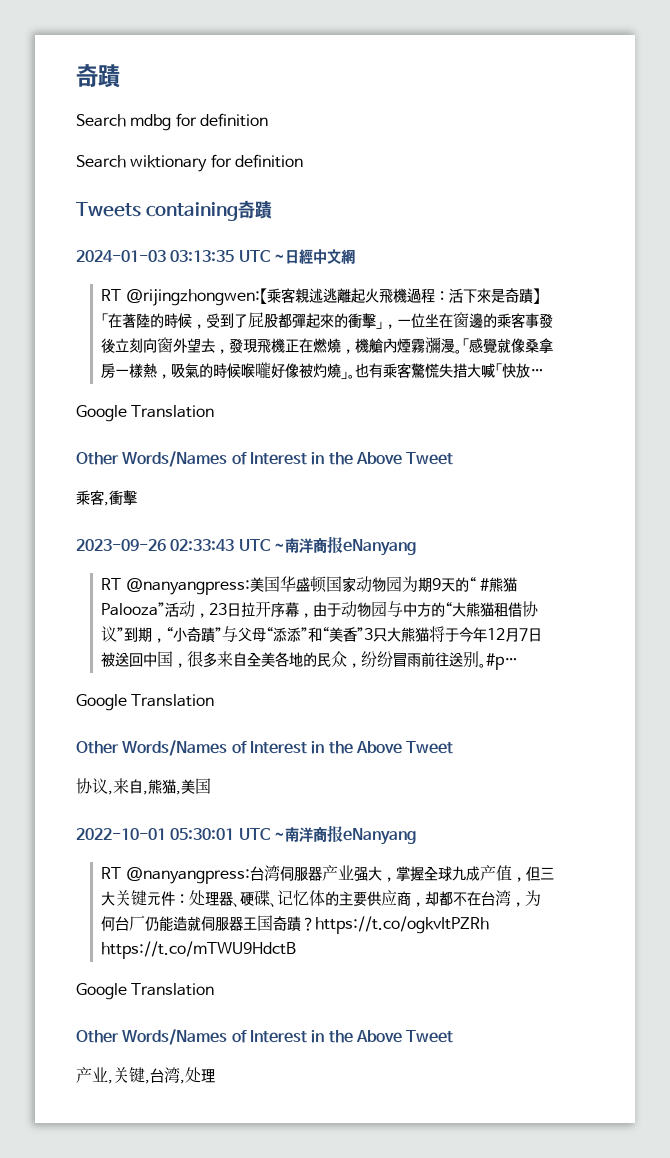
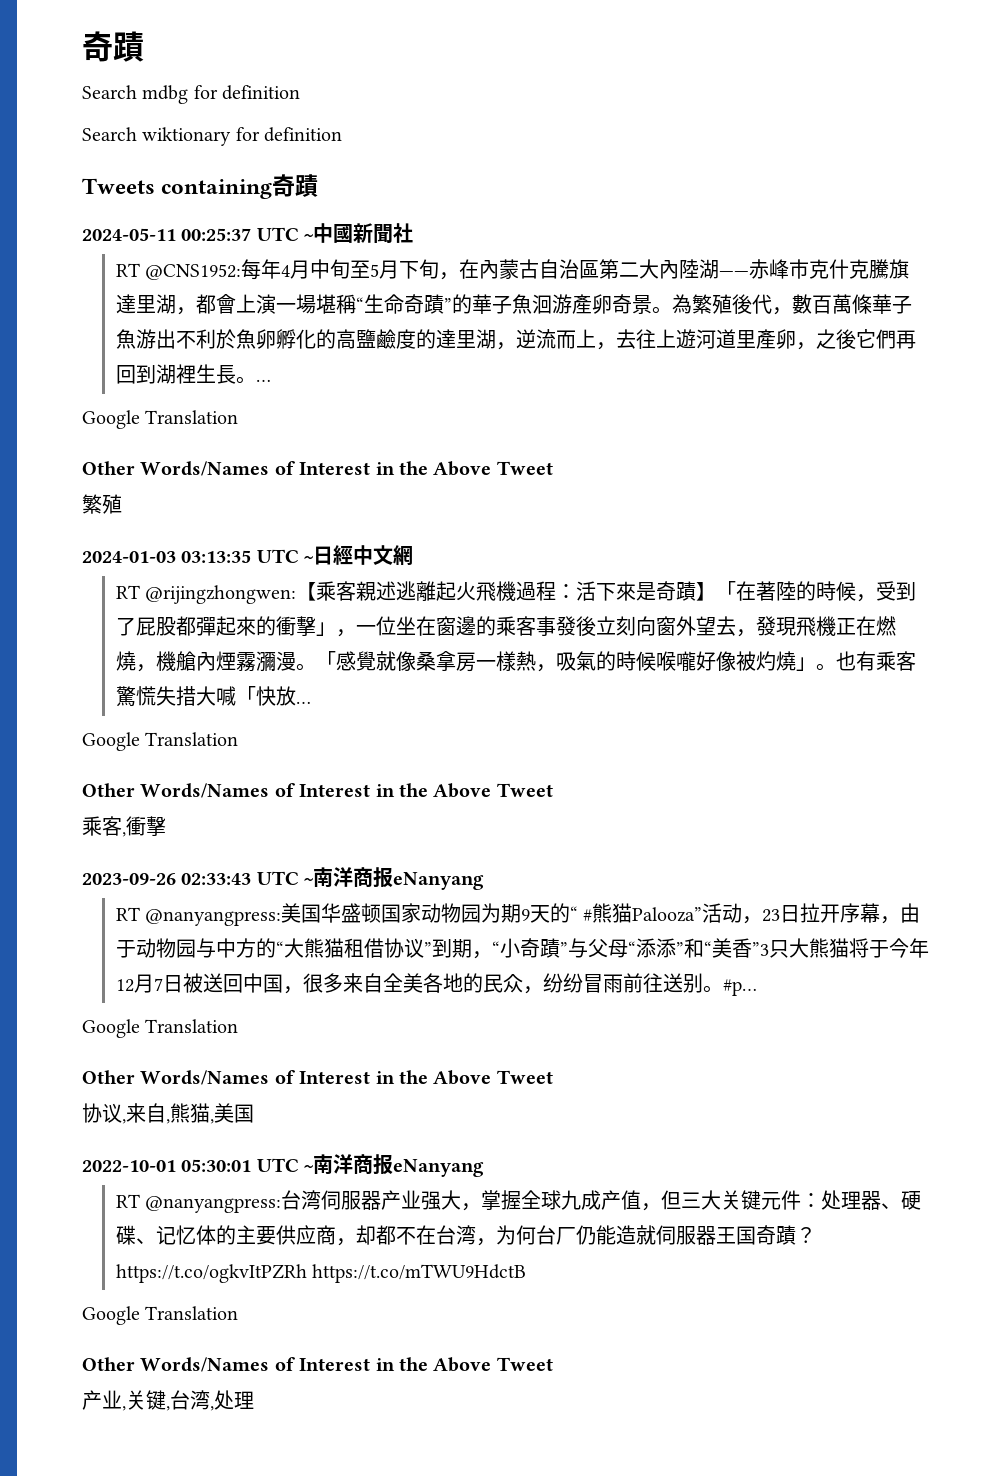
+ 2024-05-11 00:25:37 UTC ~中國新聞社
+ RT @CNS1952:每年4月中旬至5月下旬，在內蒙古自治區第二大內陸湖——赤峰市克什克騰旗達里湖，都會上演一場堪稱“生命奇蹟”的華子魚洄游產卵奇景。為繁殖後代，數百萬條華子魚游出不利於魚卵孵化的高鹽鹼度的達里湖，逆流而上，去往上遊河道里產卵，之後它們再回到湖裡生長。…
+ Google Translation
+ Other Words/Names of Interest in the Above Tweet
+ 繁殖

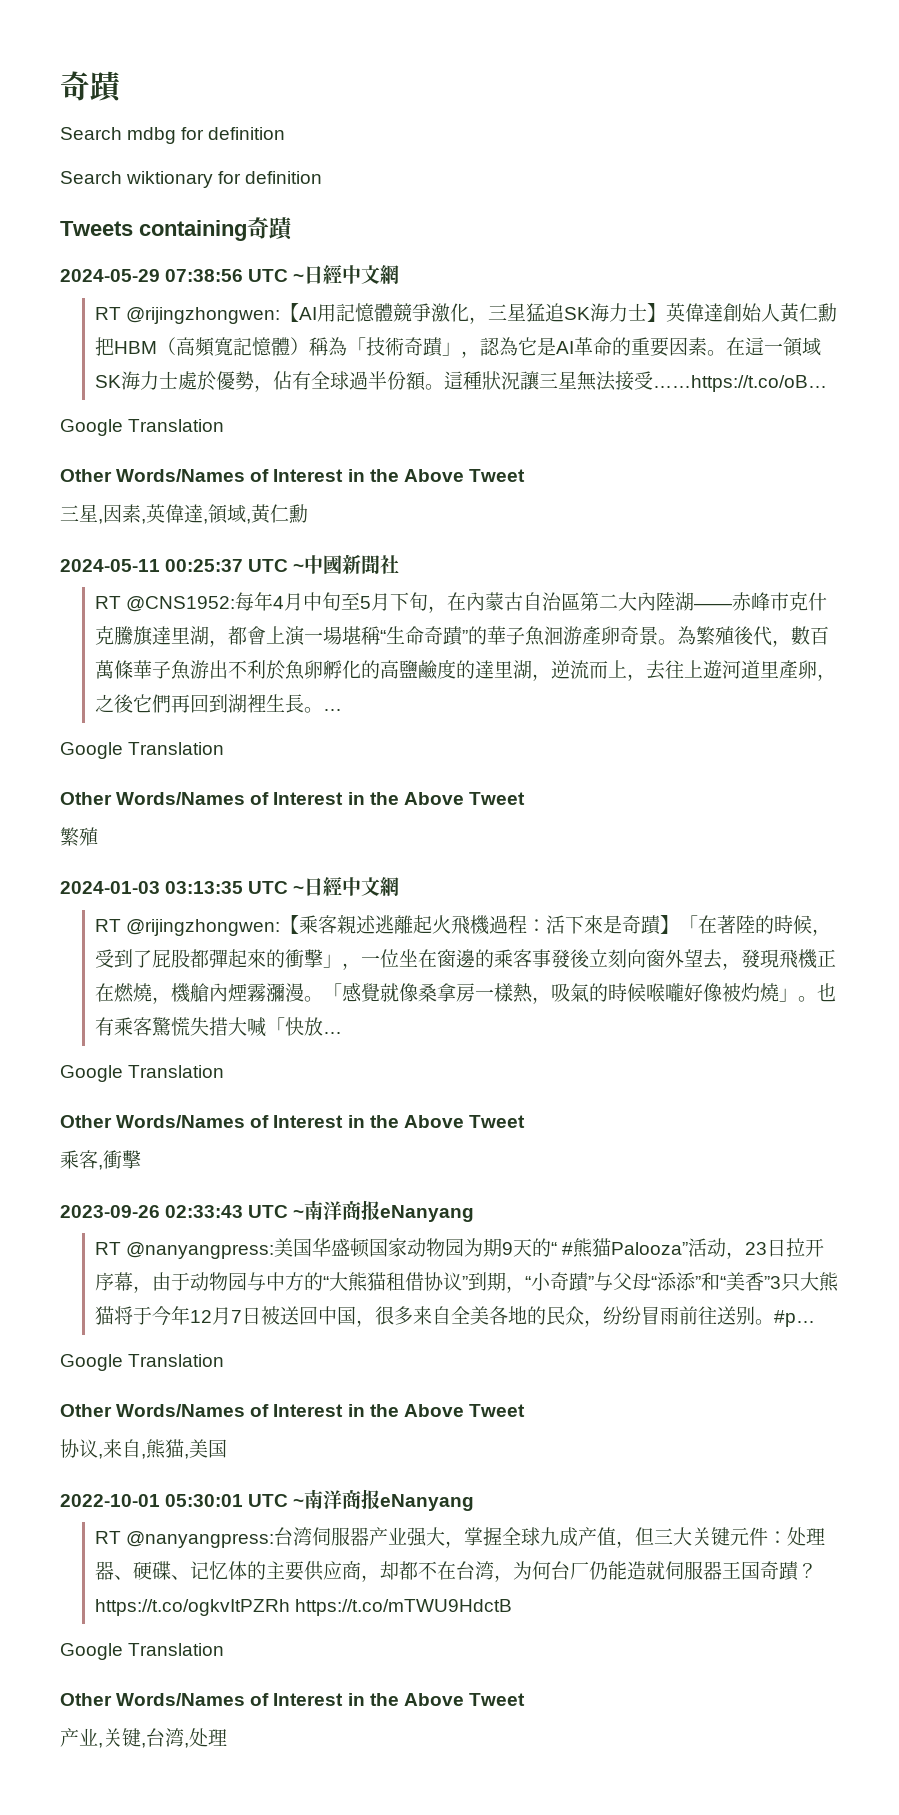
+ 2024-05-29 07:38:56 UTC ~日經中文網
+ RT @rijingzhongwen:【AI用記憶體競爭激化，三星猛追SK海力士】英偉達創始人黃仁勳把HBM（高頻寬記憶體）稱為「技術奇蹟」，認為它是AI革命的重要因素。在這一領域SK海力士處於優勢，佔有全球過半份額。這種狀況讓三星無法接受……https://t.co/oB…
+ Google Translation
+ Other Words/Names of Interest in the Above Tweet
+ 三星,因素,英偉達,領域,黃仁勳

